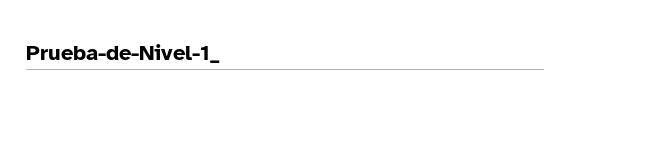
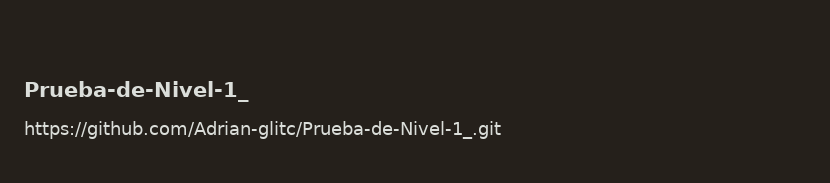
+ https://github.com/Adrian-glitc/Prueba-de-Nivel-1_.git

